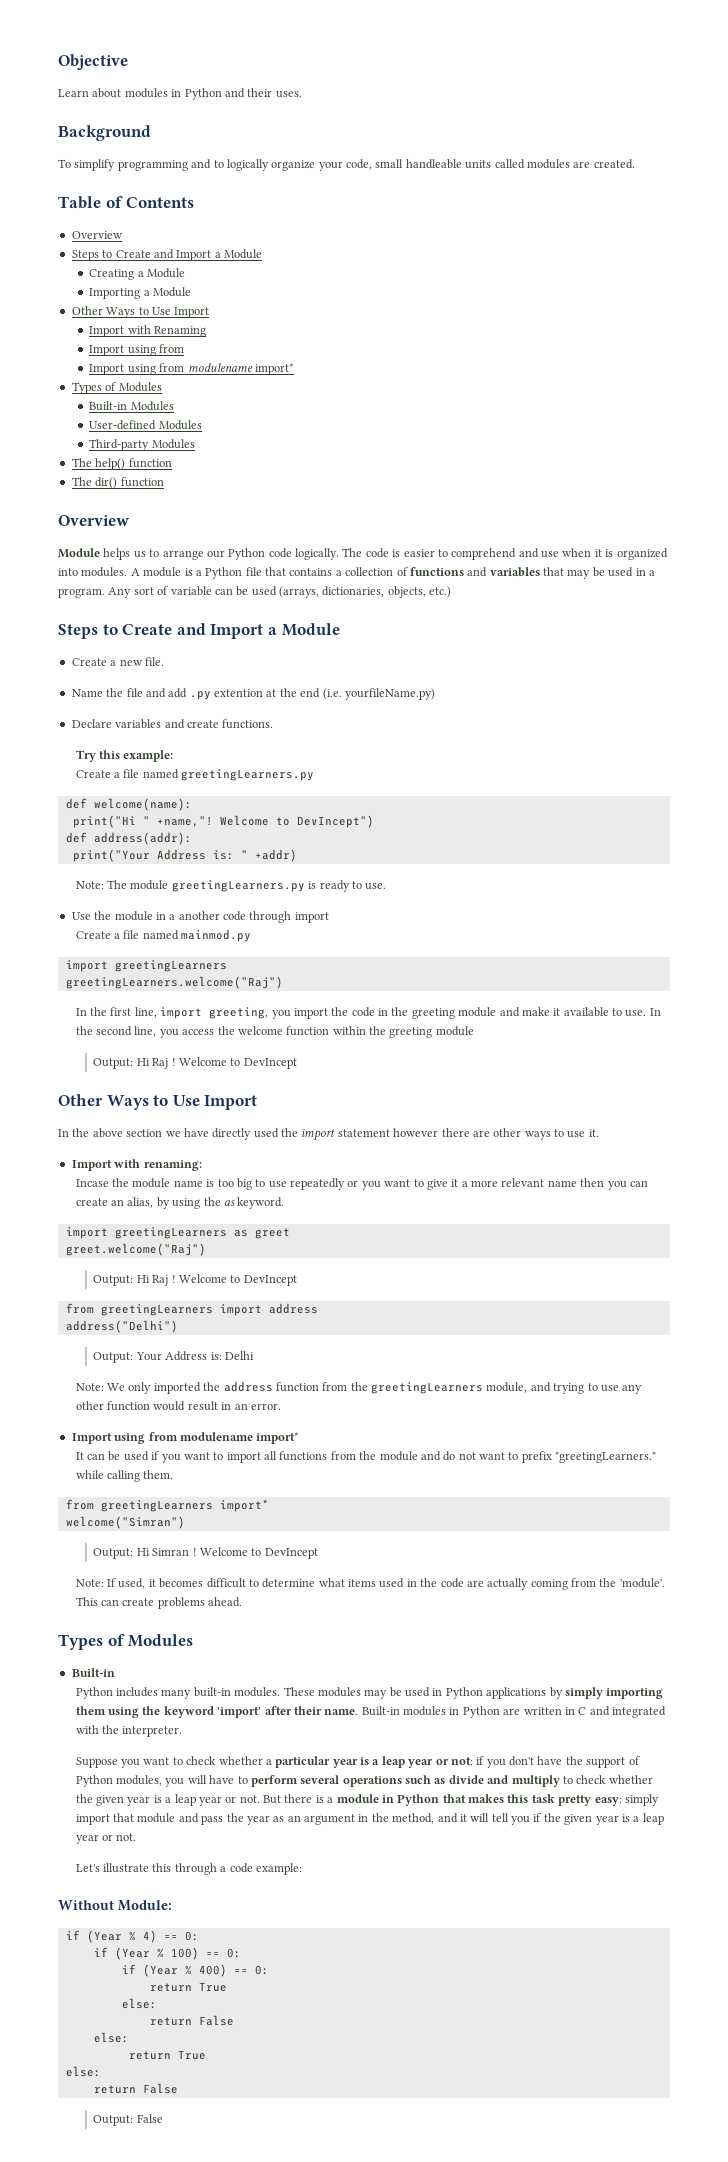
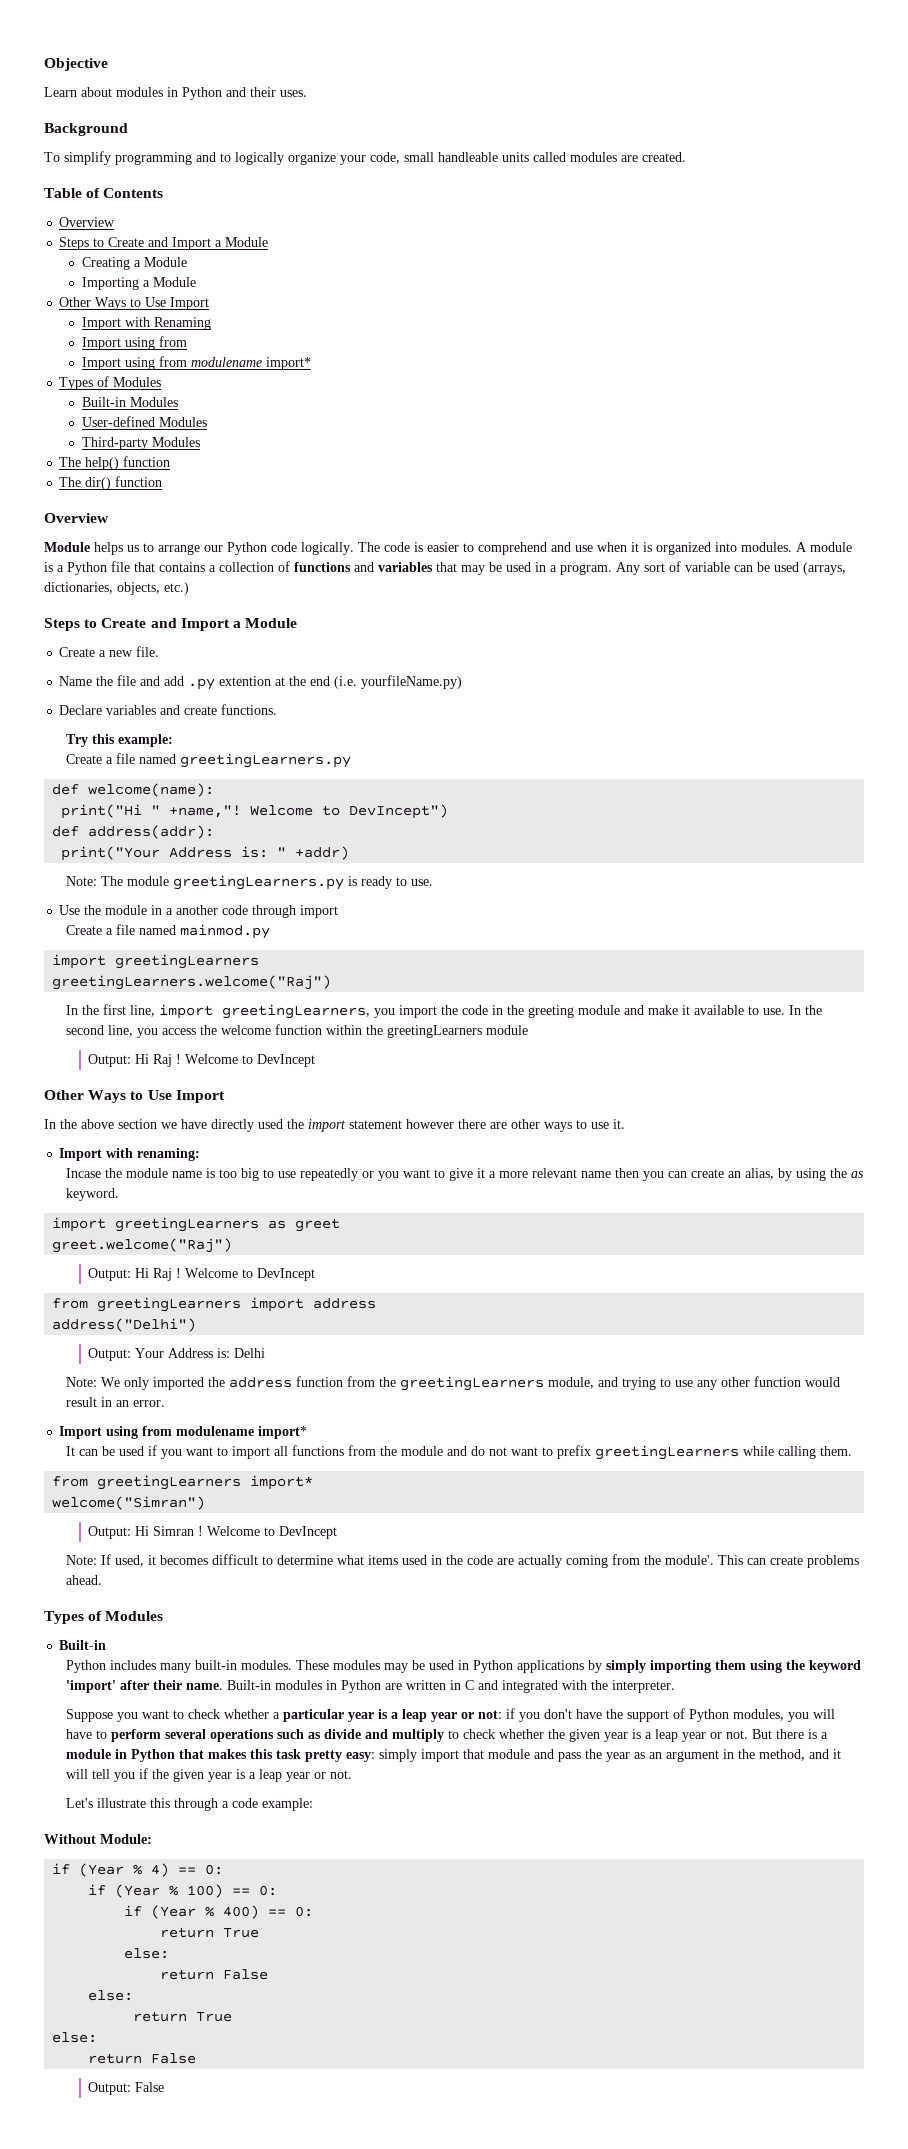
- In the first line, import greeting, you import the code in the greeting module and make it available to use.
+ In the first line, import greetingLearners, you import the code in the greeting module and make it available to use.
- In the second line, you access the welcome function within the greeting module
+ In the second line, you access the welcome function within the greetingLearners module
- It can be used if you want to import all functions from the module and do not want to prefix "greetingLearners." while calling them.
+ It can be used if you want to import all functions from the module and do not want to prefix greetingLearners while calling them.
- Note: If used, it becomes difficult to determine what items used in the code are actually coming from the 'module'.
+ Note: If used, it becomes difficult to determine what items used in the code are actually coming from the module'.

